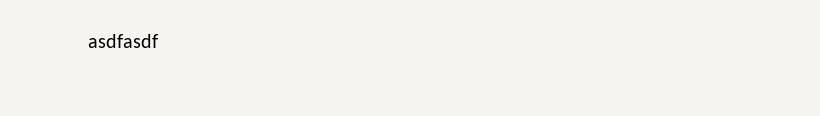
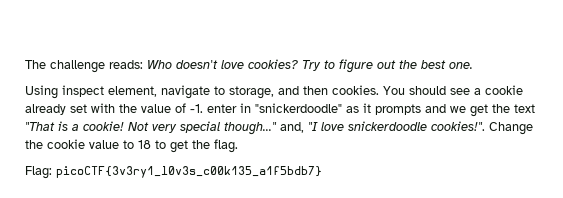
- asdfasdf
+ The challenge reads: Who doesn't love cookies? Try to figure out the best one.
+ Using inspect element, navigate to storage, and then cookies. You should see a cookie already set with the value of -1. enter in "snickerdoodle" as it prompts and we get the text "That is a cookie! Not very special though..." and, "I love snickerdoodle cookies!". Change the cookie value to 18 to get the flag.
+ Flag: picoCTF{3v3ry1_l0v3s_c00k135_a1f5bdb7}

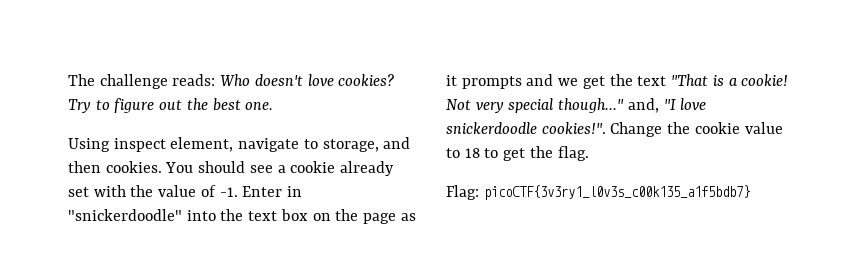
- You should see a cookie already set with the value of -1. enter in "snickerdoodle" as it prompts and we get the text "That is a cookie!
+ You should see a cookie already set with the value of -1. Enter in "snickerdoodle" into the text box on the page as it prompts and we get the text "That is a cookie!

